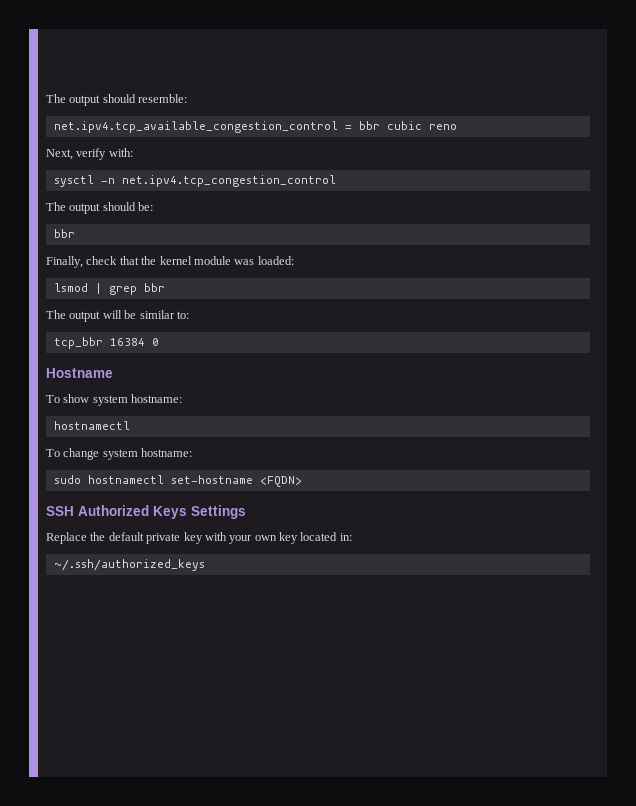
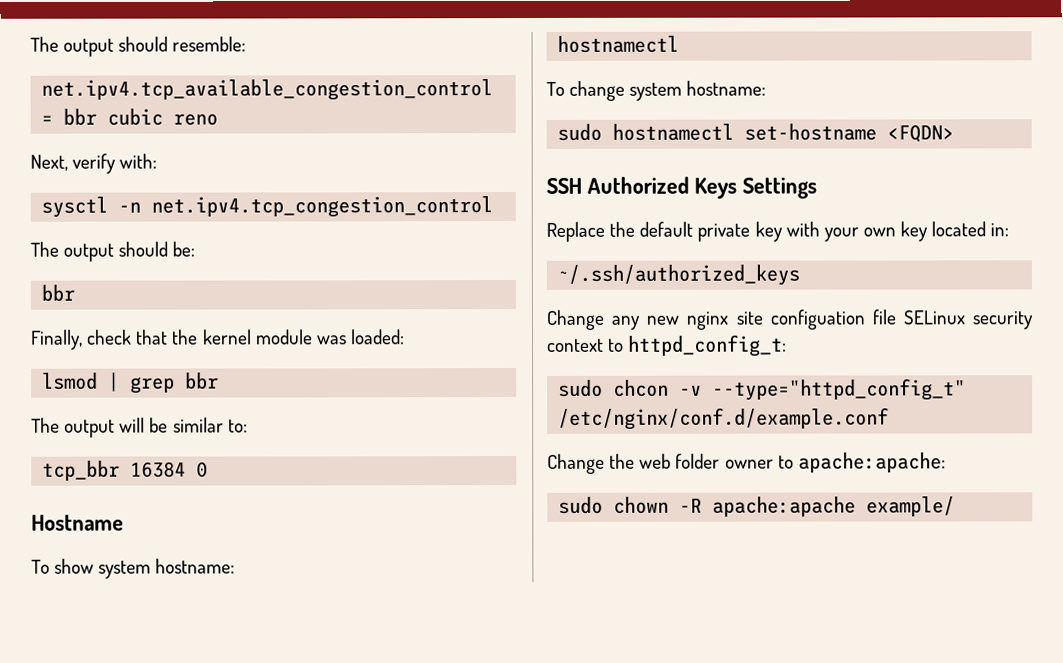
+ Change any new nginx site configuation file SELinux security context to httpd_config_t:
+ sudo chcon -v --type="httpd_config_t" /etc/nginx/conf.d/example.conf
+ Change the web folder owner to apache:apache:
+ sudo chown -R apache:apache example/

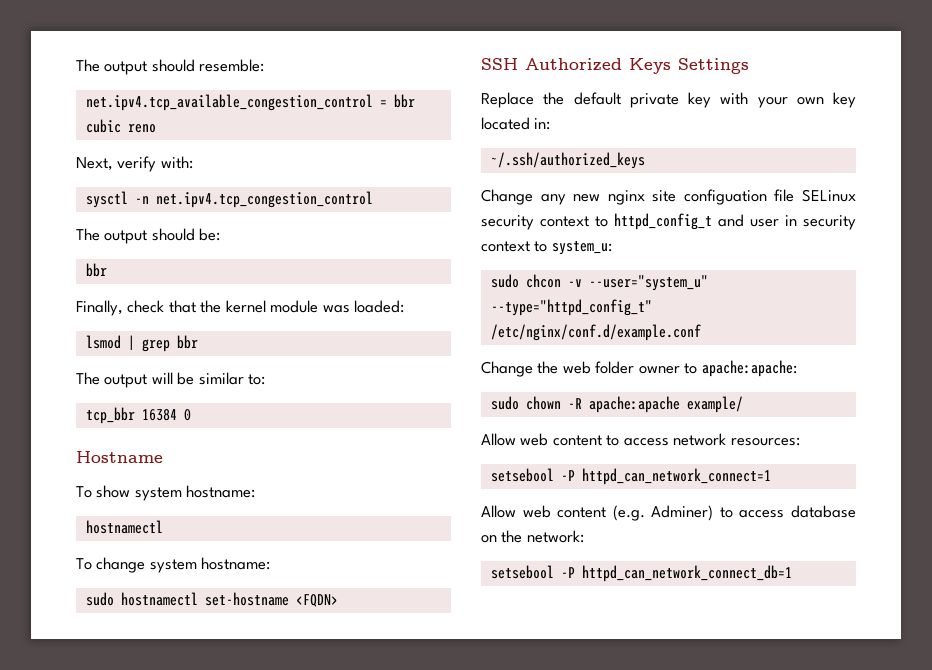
- Change any new nginx site configuation file SELinux security context to httpd_config_t:
+ Change any new nginx site configuation file SELinux security context to httpd_config_t and user in security context to system_u:
- sudo chcon -v --type="httpd_config_t" /etc/nginx/conf.d/example.conf
+ sudo chcon -v --user="system_u" --type="httpd_config_t" /etc/nginx/conf.d/example.conf
+ Allow web content to access network resources:
+ setsebool -P httpd_can_network_connect=1
+ Allow web content (e.g. Adminer) to access database on the network:
+ setsebool -P httpd_can_network_connect_db=1

